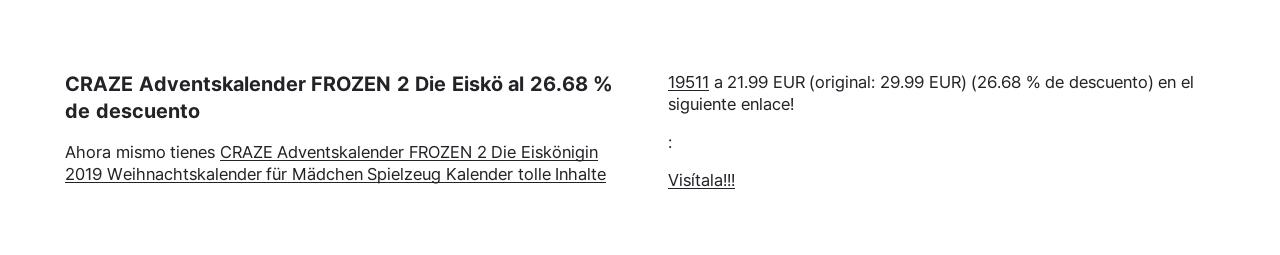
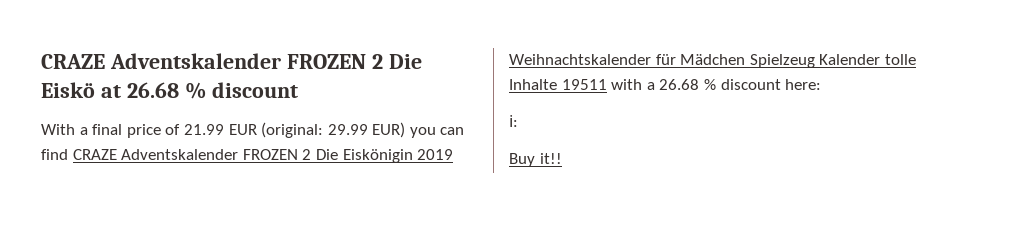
- CRAZE Adventskalender FROZEN 2 Die Eiskö al 26.68 % de descuento
- Ahora mismo tienes CRAZE Adventskalender FROZEN 2 Die Eiskönigin 2019 Weihnachtskalender für Mädchen Spielzeug Kalender tolle Inhalte 19511 a 21.99 EUR (original: 29.99 EUR) (26.68 % de descuento) en el siguiente enlace!
- :
- Visítala!!!
+ CRAZE Adventskalender FROZEN 2 Die Eiskö at 26.68 % discount
+ With a final price of 21.99 EUR (original: 29.99 EUR) you can find CRAZE Adventskalender FROZEN 2 Die Eiskönigin 2019 Weihnachtskalender für Mädchen Spielzeug Kalender tolle Inhalte 19511 with a 26.68 % discount here:
+ ℹ:
+ Buy it!!

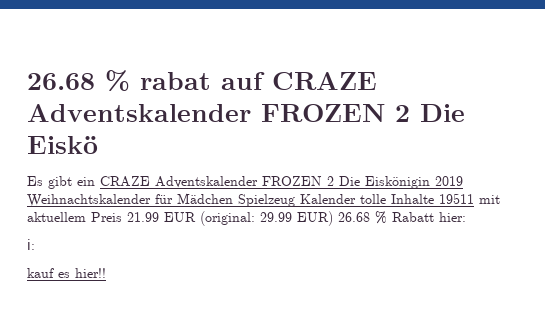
- CRAZE Adventskalender FROZEN 2 Die Eiskö at 26.68 % discount
- With a final price of 21.99 EUR (original: 29.99 EUR) you can find CRAZE Adventskalender FROZEN 2 Die Eiskönigin 2019 Weihnachtskalender für Mädchen Spielzeug Kalender tolle Inhalte 19511 with a 26.68 % discount here:
+ 26.68 % rabat auf CRAZE Adventskalender FROZEN 2 Die Eiskö
+ Es gibt ein CRAZE Adventskalender FROZEN 2 Die Eiskönigin 2019 Weihnachtskalender für Mädchen Spielzeug Kalender tolle Inhalte 19511 mit aktuellem Preis 21.99 EUR (original: 29.99 EUR) 26.68 % Rabatt hier:
  ℹ:
- Buy it!!
+ kauf es hier!!

